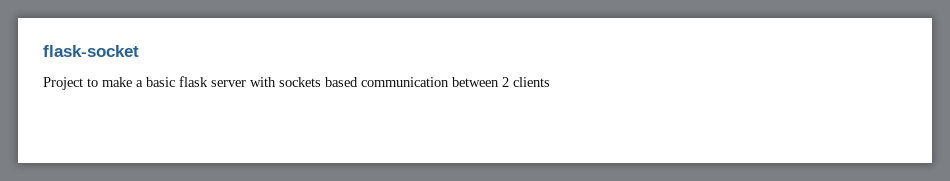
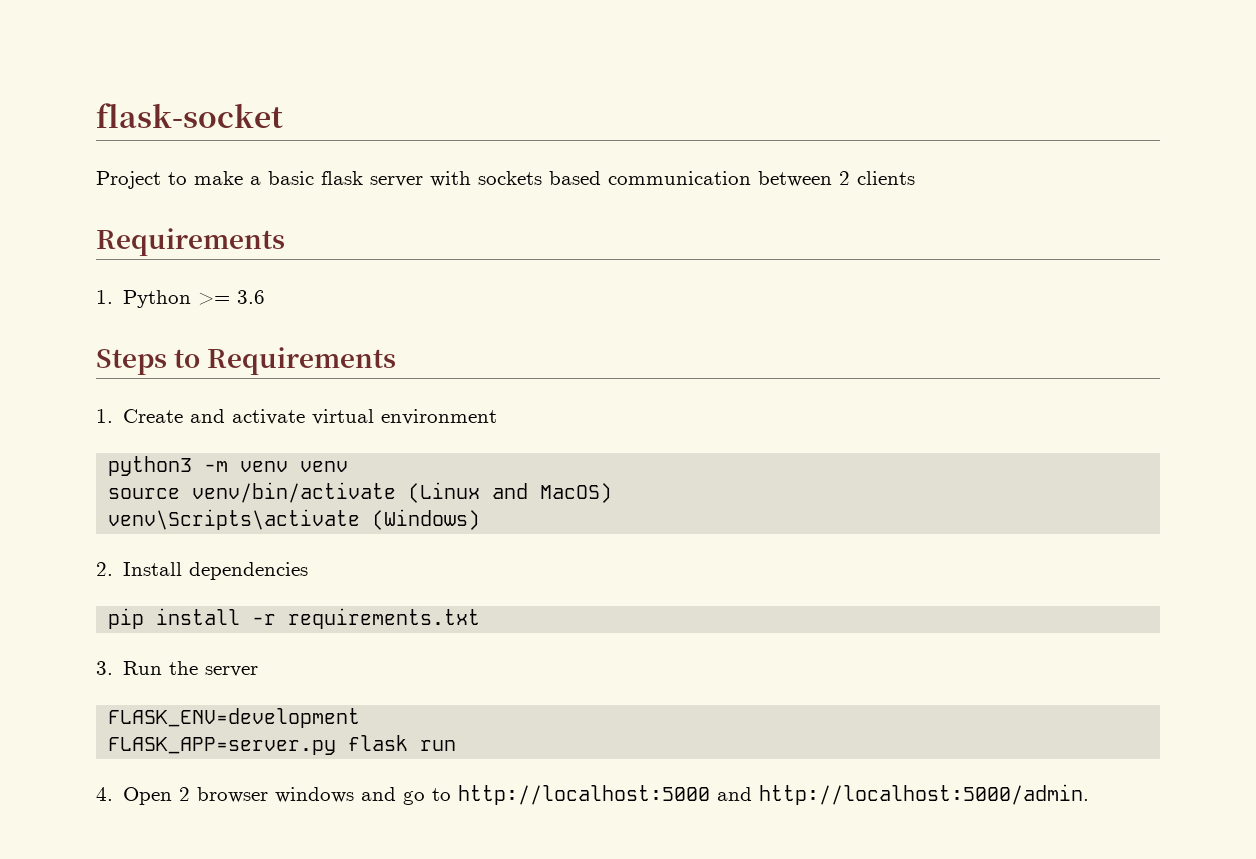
  Project to make a basic flask server with sockets based communication between 2 clients
+ Requirements
+ 1. Python >= 3.6
+ Steps to Requirements
+ 1. Create and activate virtual environment
+ python3 -m venv venv
+ source venv/bin/activate (Linux and MacOS)
+ venv\Scripts\activate (Windows)
+ 2. Install dependencies
+ pip install -r requirements.txt
+ 3. Run the server
+ FLASK_ENV=development
+ FLASK_APP=server.py flask run
+ 4. Open 2 browser windows and go to http://localhost:5000 and http://localhost:5000/admin.

